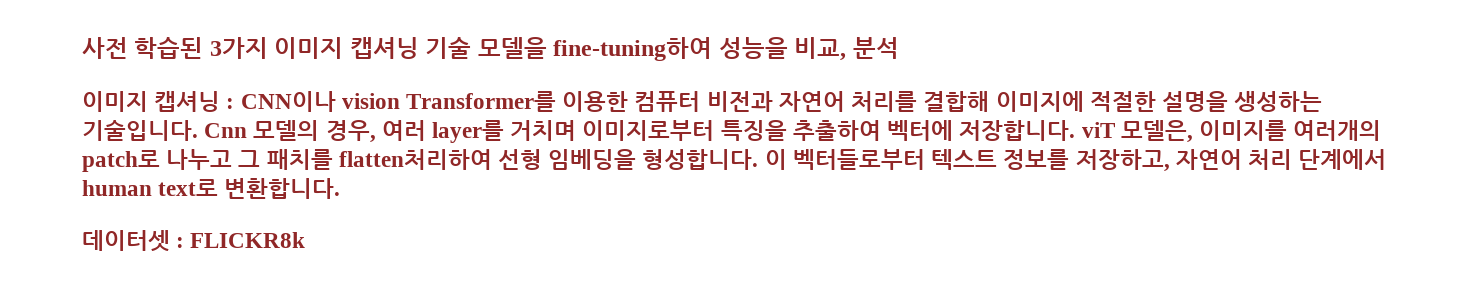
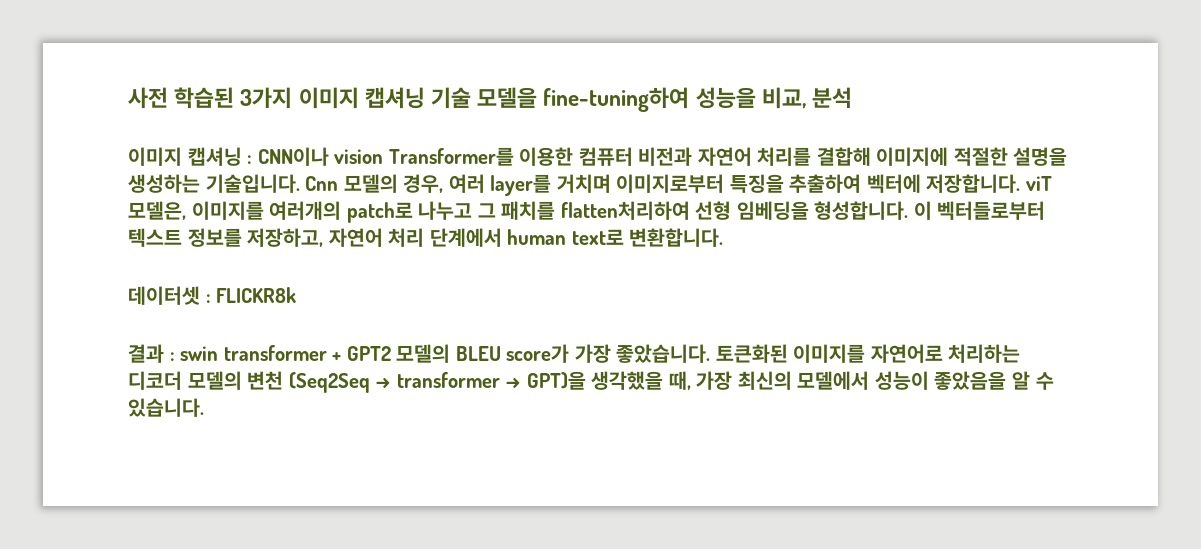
+ 결과 : swin transformer + GPT2 모델의 BLEU score가 가장 좋았습니다. 토큰화된 이미지를 자연어로 처리하는 디코더 모델의 변천 (Seq2Seq → transformer → GPT)을 생각했을 때, 가장 최신의 모델에서 성능이 좋았음을 알 수 있습니다.

